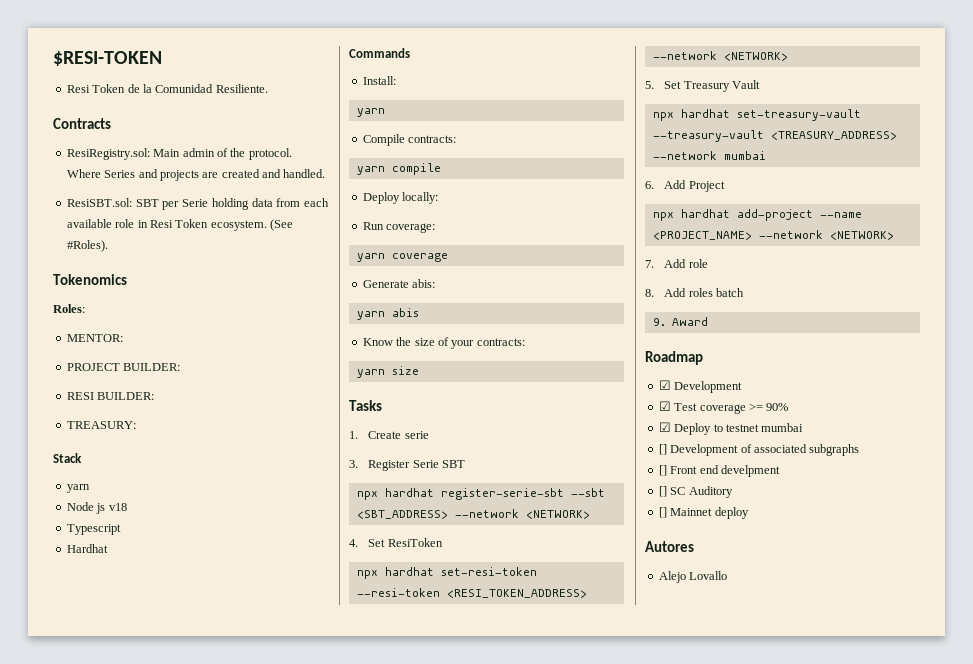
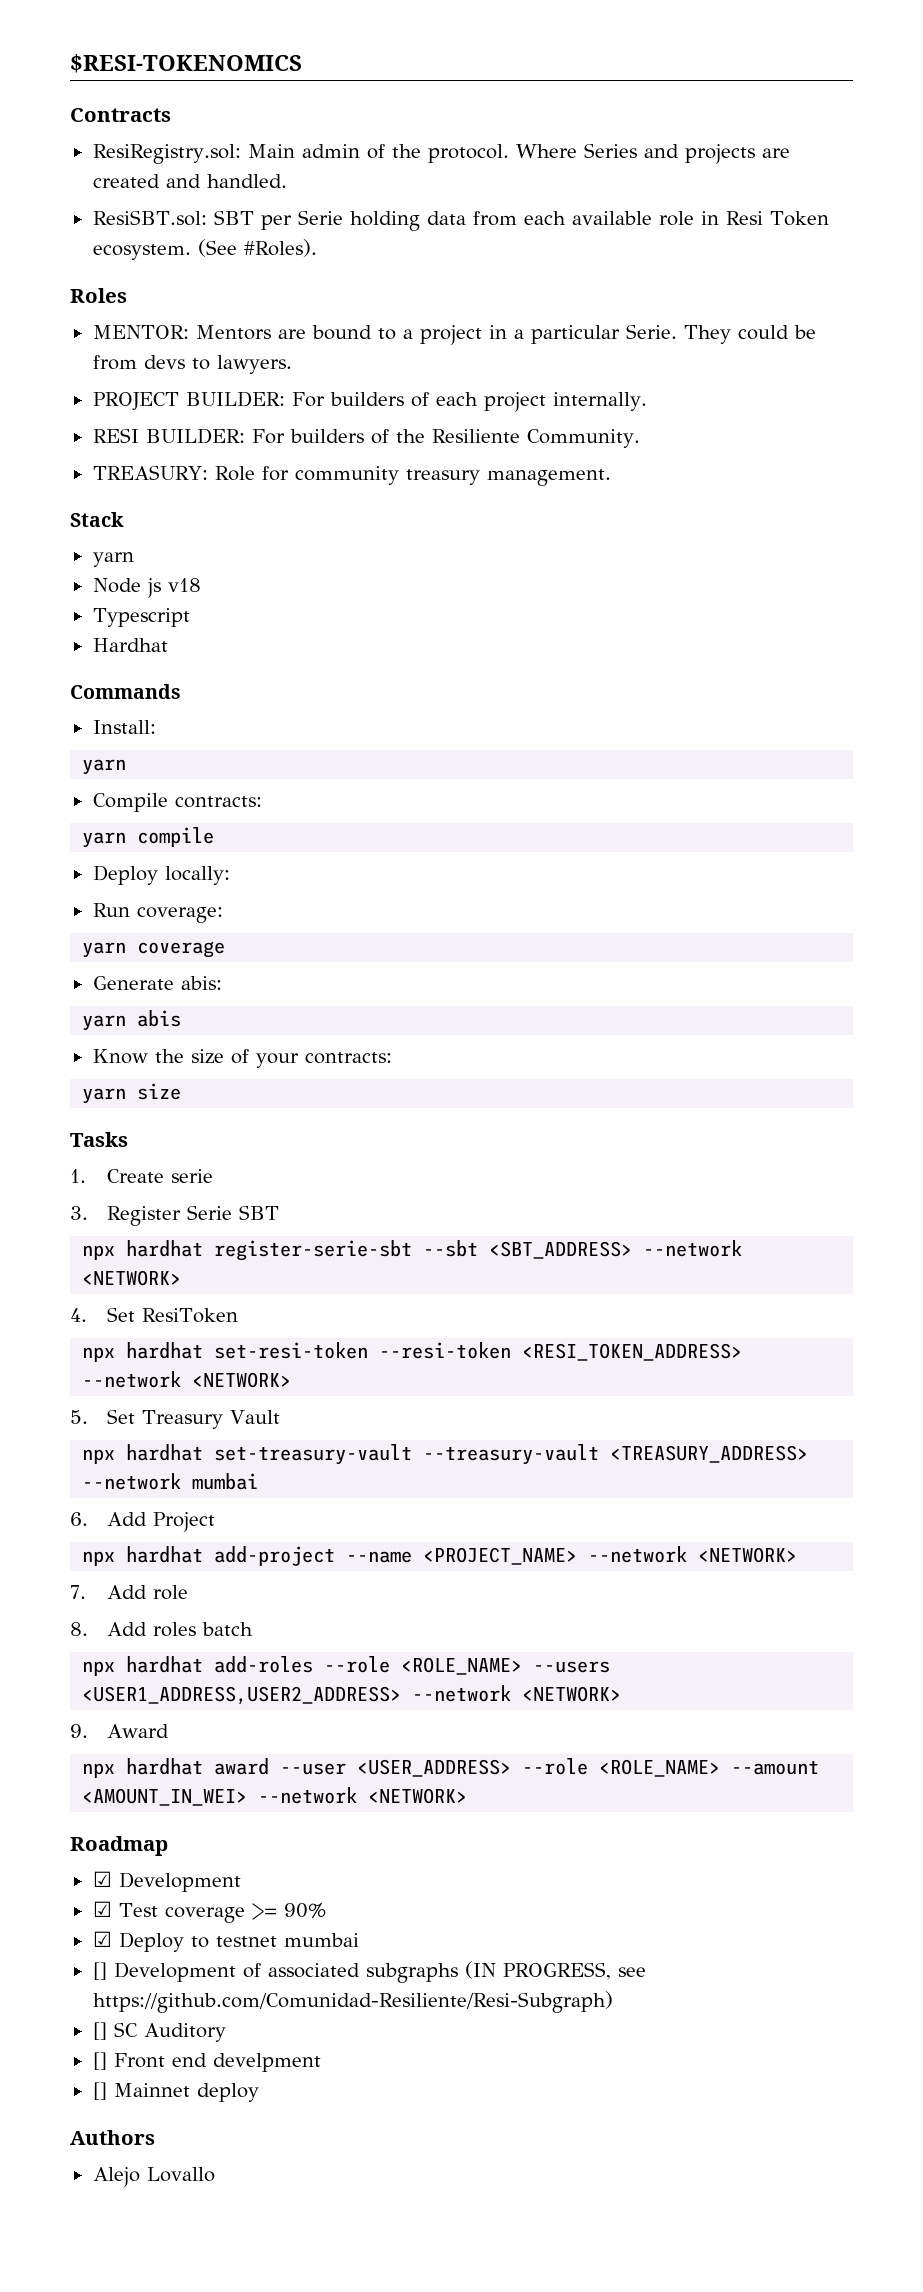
- $RESI-TOKEN
- Resi Token de la Comunidad Resiliente.
+ $RESI-TOKENOMICS
- Tokenomics
- Roles:
+ Roles
- MENTOR:
- PROJECT BUILDER:
- RESI BUILDER:
- TREASURY:
+ MENTOR: Mentors are bound to a project in a particular Serie. They could be from devs to lawyers.
+ PROJECT BUILDER: For builders of each project internally.
+ RESI BUILDER: For builders of the Resiliente Community.
+ TREASURY: Role for community treasury management.
+ npx hardhat add-roles --role <ROLE_NAME> --users <USER1_ADDRESS,USER2_ADDRESS> --network <NETWORK>
  9. Award
+ npx hardhat award --user <USER_ADDRESS> --role <ROLE_NAME> --amount <AMOUNT_IN_WEI> --network <NETWORK>
- [] Development of associated subgraphs
+ [] Development of associated subgraphs (IN PROGRESS, see https://github.com/Comunidad-Resiliente/Resi-Subgraph)
+ [] SC Auditory
- [] SC Auditory
- Autores
+ Authors

